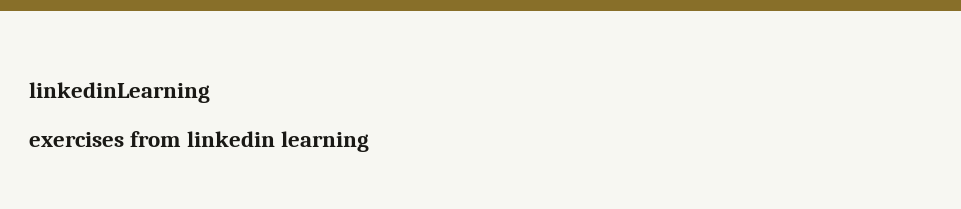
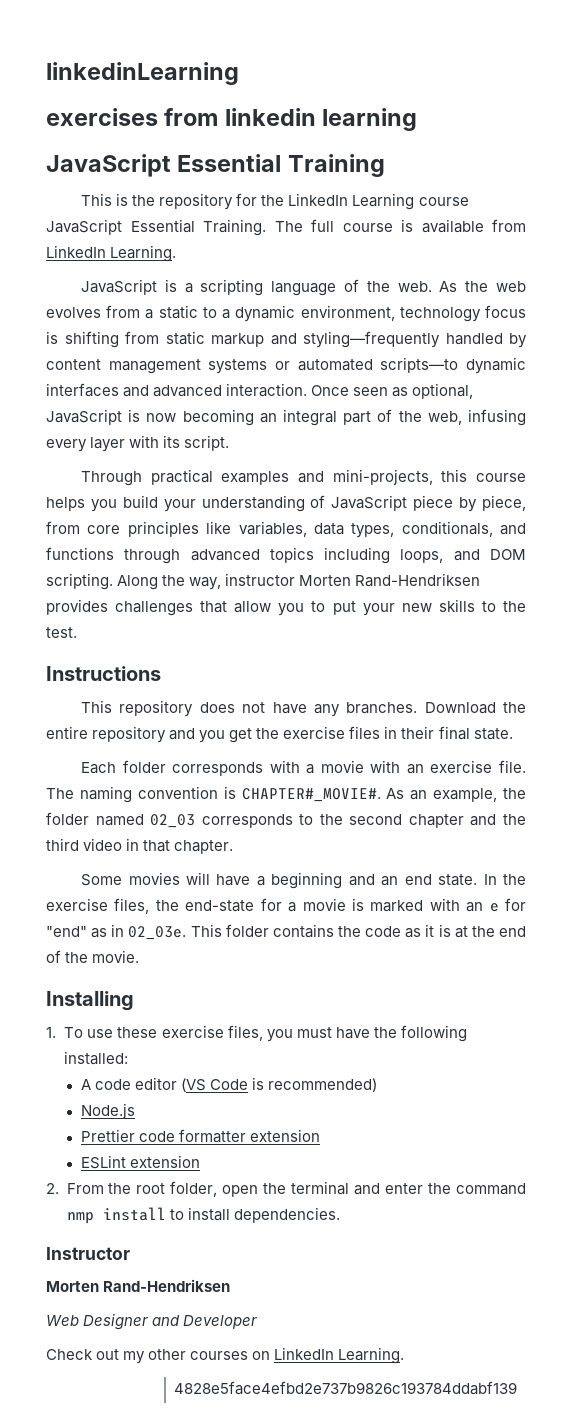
+ JavaScript Essential Training
+ This is the repository for the LinkedIn Learning course JavaScript Essential Training. The full course is available from LinkedIn Learning.
+ JavaScript is a scripting language of the web. As the web evolves from a static to a dynamic environment, technology focus is shifting from static markup and styling—frequently handled by content management systems or automated scripts—to dynamic interfaces and advanced interaction. Once seen as optional, JavaScript is now becoming an integral part of the web, infusing every layer with its script.
+ Through practical examples and mini-projects, this course helps you build your understanding of JavaScript piece by piece, from core principles like variables, data types, conditionals, and functions through advanced topics including loops, and DOM scripting. Along the way, instructor Morten Rand-Hendriksen provides challenges that allow you to put your new skills to the test.
+ Instructions
+ This repository does not have any branches. Download the entire repository and you get the exercise files in their final state.
+ Each folder corresponds with a movie with an exercise file. The naming convention is CHAPTER#_MOVIE#. As an example, the folder named 02_03 corresponds to the second chapter and the third video in that chapter.
+ Some movies will have a beginning and an end state. In the exercise files, the end-state for a movie is marked with an e for "end" as in 02_03e. This folder contains the code as it is at the end of the movie.
+ Installing
+ 1. To use these exercise files, you must have the following installed:
+ A code editor (VS Code is recommended)
+ Node.js
+ Prettier code formatter extension
+ ESLint extension
+ 2. From the root folder, open the terminal and enter the command nmp install to install dependencies.
+ Instructor
+ Morten Rand-Hendriksen
+ Web Designer and Developer
+ Check out my other courses on LinkedIn Learning.
+ 4828e5face4efbd2e737b9826c193784ddabf139

